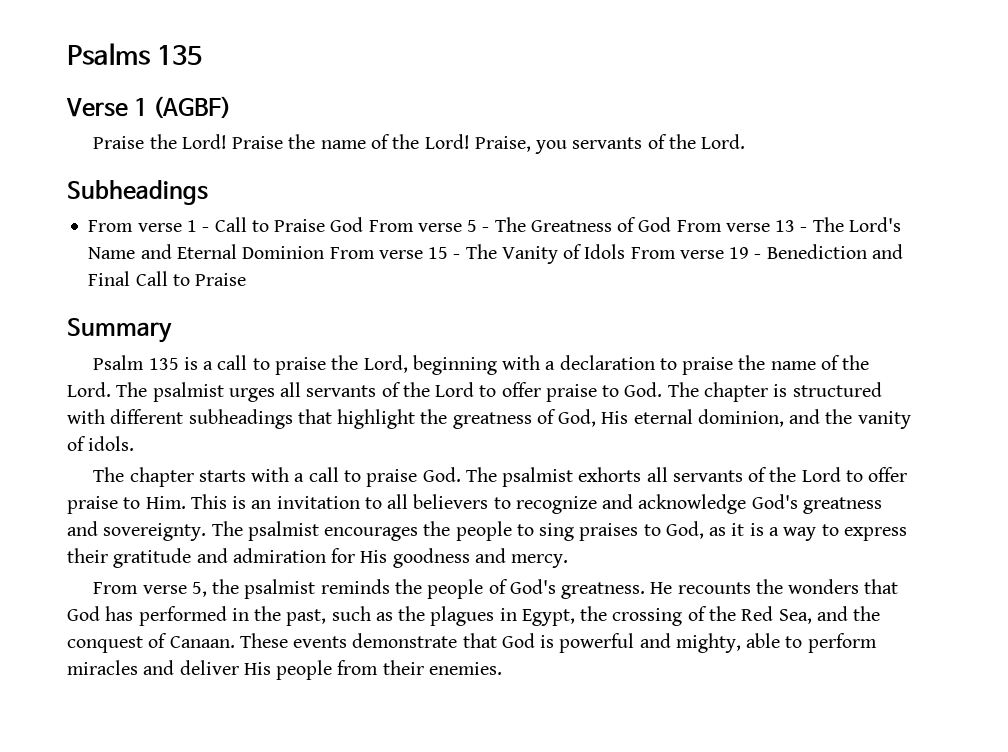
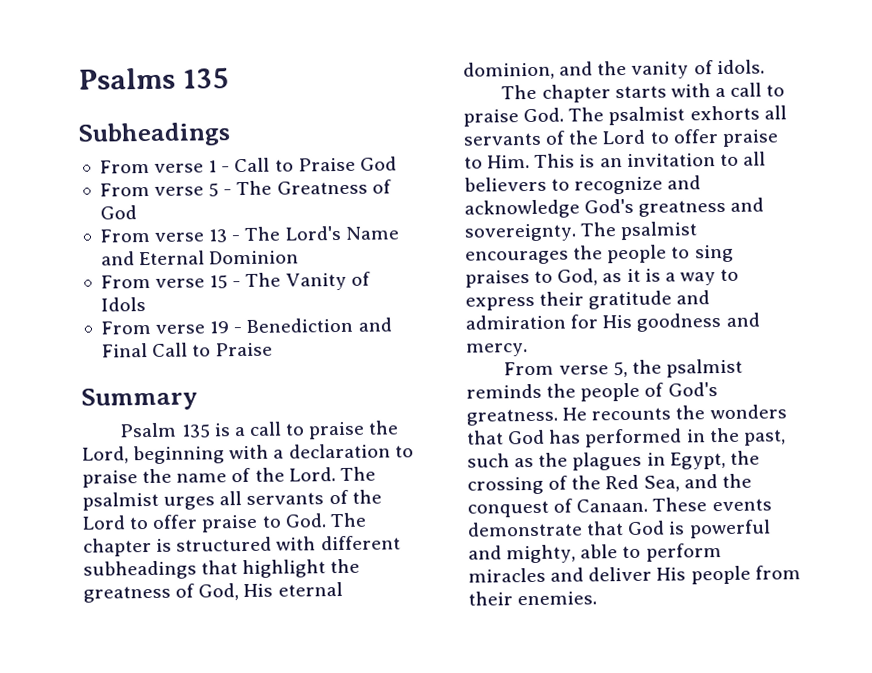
- Verse 1 (AGBF)
- Praise the Lord! Praise the name of the Lord! Praise, you servants of the Lord.
- From verse 1 - Call to Praise God From verse 5 - The Greatness of God From verse 13 - The Lord's Name and Eternal Dominion From verse 15 - The Vanity of Idols From verse 19 - Benediction and Final Call to Praise
+ From verse 1 - Call to Praise God
+ From verse 5 - The Greatness of God
+ From verse 13 - The Lord's Name and Eternal Dominion
+ From verse 15 - The Vanity of Idols
+ From verse 19 - Benediction and Final Call to Praise

